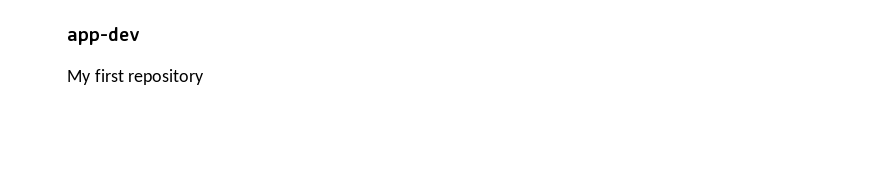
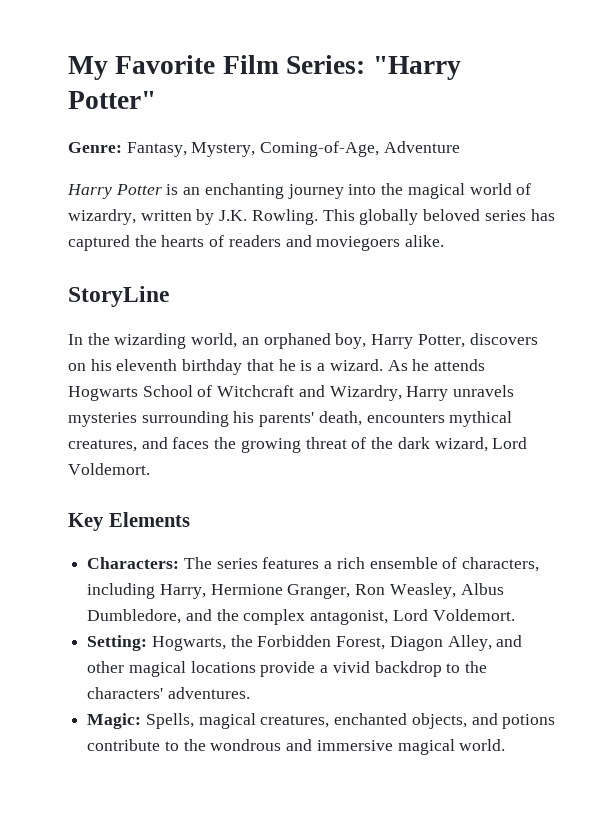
- app-dev
- My first repository
+ My Favorite Film Series: "Harry Potter"
+ Genre: Fantasy, Mystery, Coming-of-Age, Adventure
+ Harry Potter is an enchanting journey into the magical world of wizardry, written by J.K. Rowling. This globally beloved series has captured the hearts of readers and moviegoers alike.
+ StoryLine
+ In the wizarding world, an orphaned boy, Harry Potter, discovers on his eleventh birthday that he is a wizard. As he attends Hogwarts School of Witchcraft and Wizardry, Harry unravels mysteries surrounding his parents' death, encounters mythical creatures, and faces the growing threat of the dark wizard, Lord Voldemort.
+ Key Elements
+ Characters: The series features a rich ensemble of characters, including Harry, Hermione Granger, Ron Weasley, Albus Dumbledore, and the complex antagonist, Lord Voldemort.
+ Setting: Hogwarts, the Forbidden Forest, Diagon Alley, and other magical locations provide a vivid backdrop to the characters' adventures.
+ Magic: Spells, magical creatures, enchanted objects, and potions contribute to the wondrous and immersive magical world.

